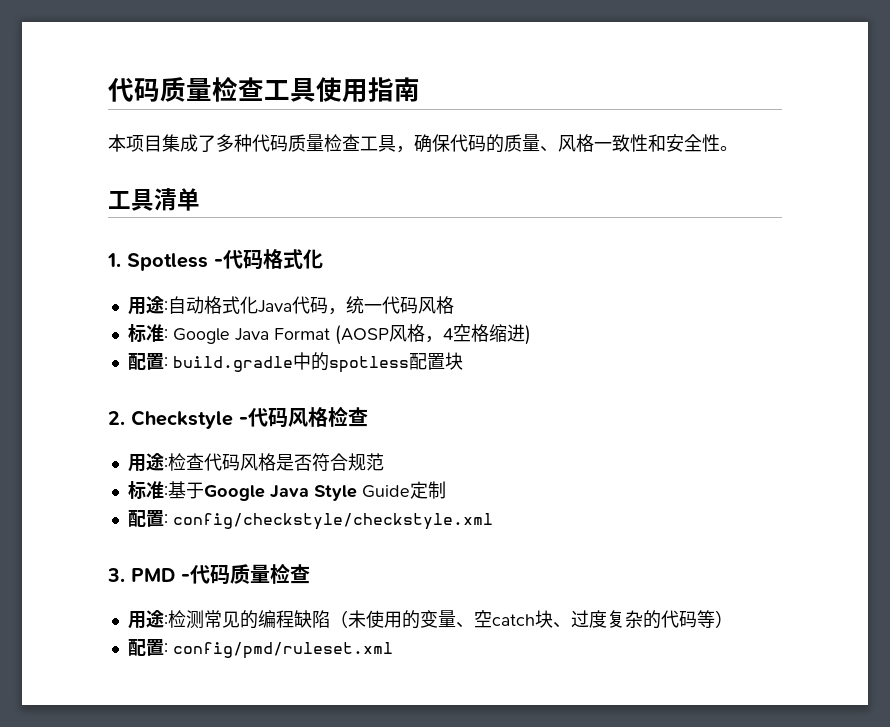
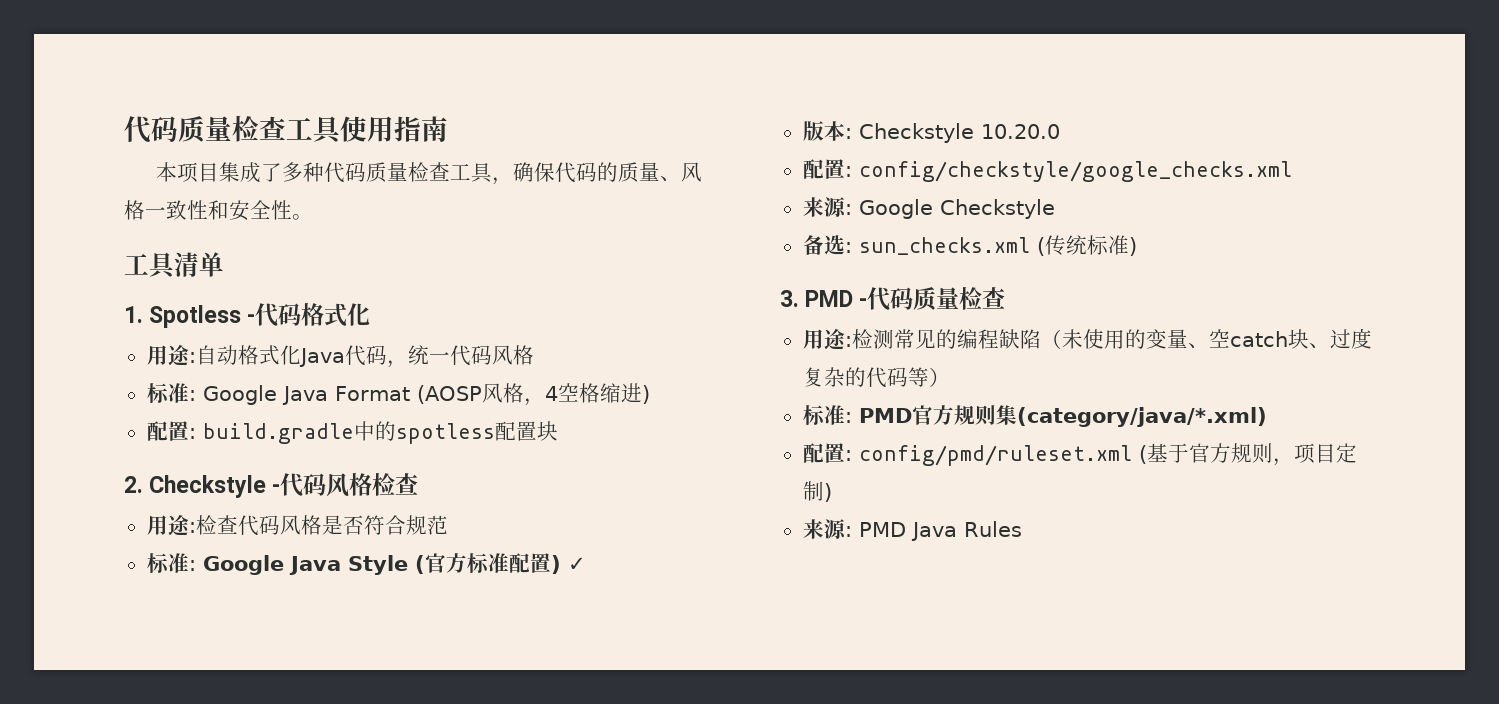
- 标准:基于Google Java Style Guide定制
- 配置: config/checkstyle/checkstyle.xml
+ 标准: Google Java Style (官方标准配置) ✓
+ 版本: Checkstyle 10.20.0
+ 配置: config/checkstyle/google_checks.xml
+ 来源: Google Checkstyle
+ 备选: sun_checks.xml (传统标准)
- 配置: config/pmd/ruleset.xml
+ 标准: PMD官方规则集(category/java/*.xml)
+ 配置: config/pmd/ruleset.xml (基于官方规则，项目定制)
+ 来源: PMD Java Rules

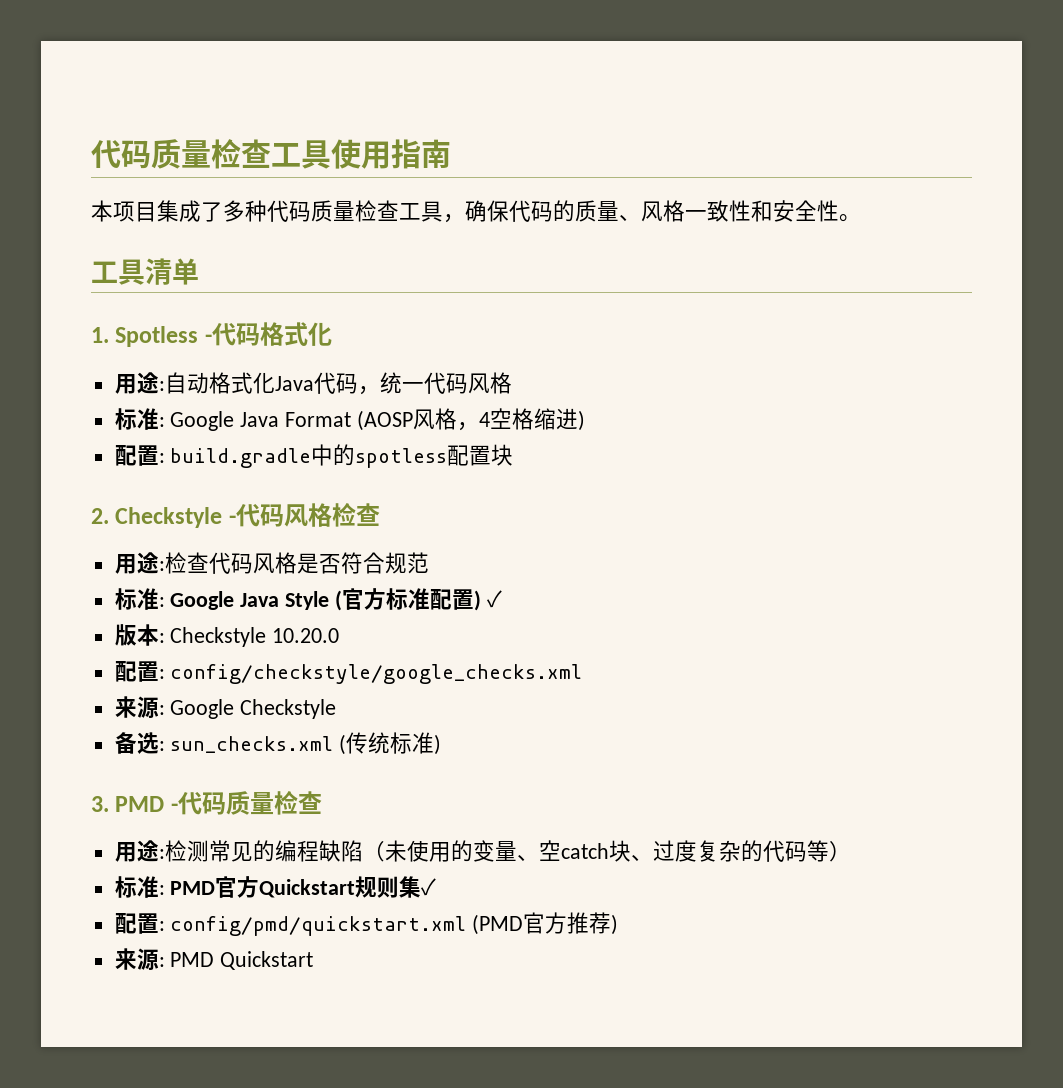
- 标准: PMD官方规则集(category/java/*.xml)
- 配置: config/pmd/ruleset.xml (基于官方规则，项目定制)
+ 标准: PMD官方Quickstart规则集✓
+ 配置: config/pmd/quickstart.xml (PMD官方推荐)
- 来源: PMD Java Rules
+ 来源: PMD Quickstart

